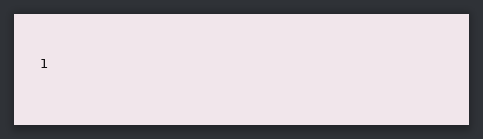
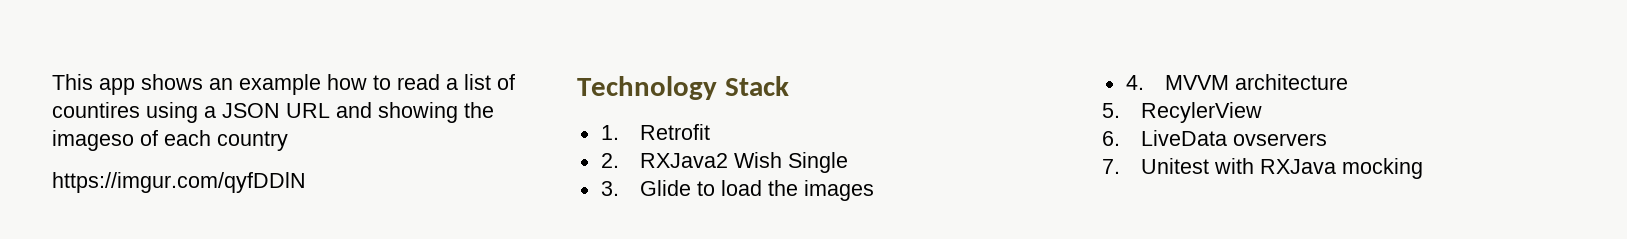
- 1
+ This app shows an example how to read a list of countires using a JSON URL and showing the imageso of each country
+ https://imgur.com/qyfDDlN
+ Technology Stack
+ 1. Retrofit
+ 2. RXJava2 Wish Single
+ 3. Glide to load the images
+ 4. MVVM architecture
+ 5. RecylerView
+ 6. LiveData ovservers
+ 7. Unitest with RXJava mocking

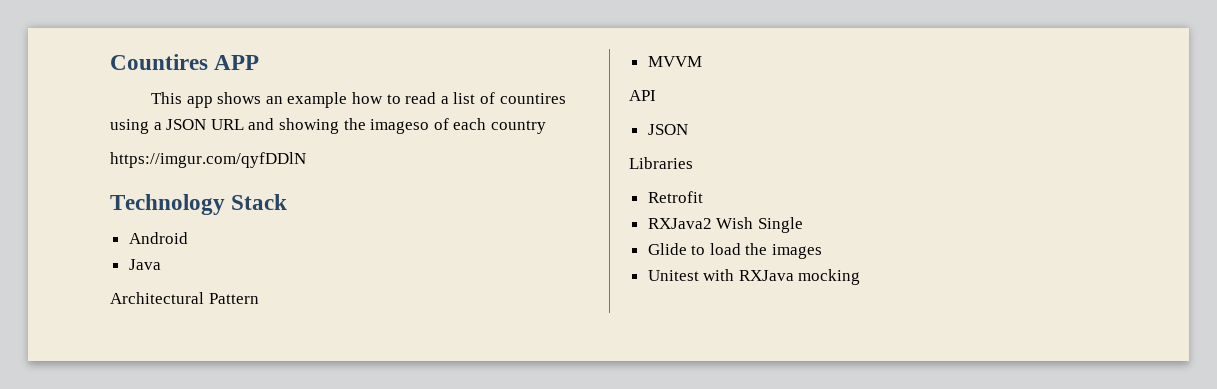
+ Countires APP
- 1. Retrofit
+ Android
+ Java
+ Architectural Pattern
+ MVVM
+ API
+ JSON
+ Libraries
+ Retrofit
- 2. RXJava2 Wish Single
+ RXJava2 Wish Single
- 3. Glide to load the images
+ Glide to load the images
- 4. MVVM architecture
- 5. RecylerView
- 6. LiveData ovservers
- 7. Unitest with RXJava mocking
+ Unitest with RXJava mocking

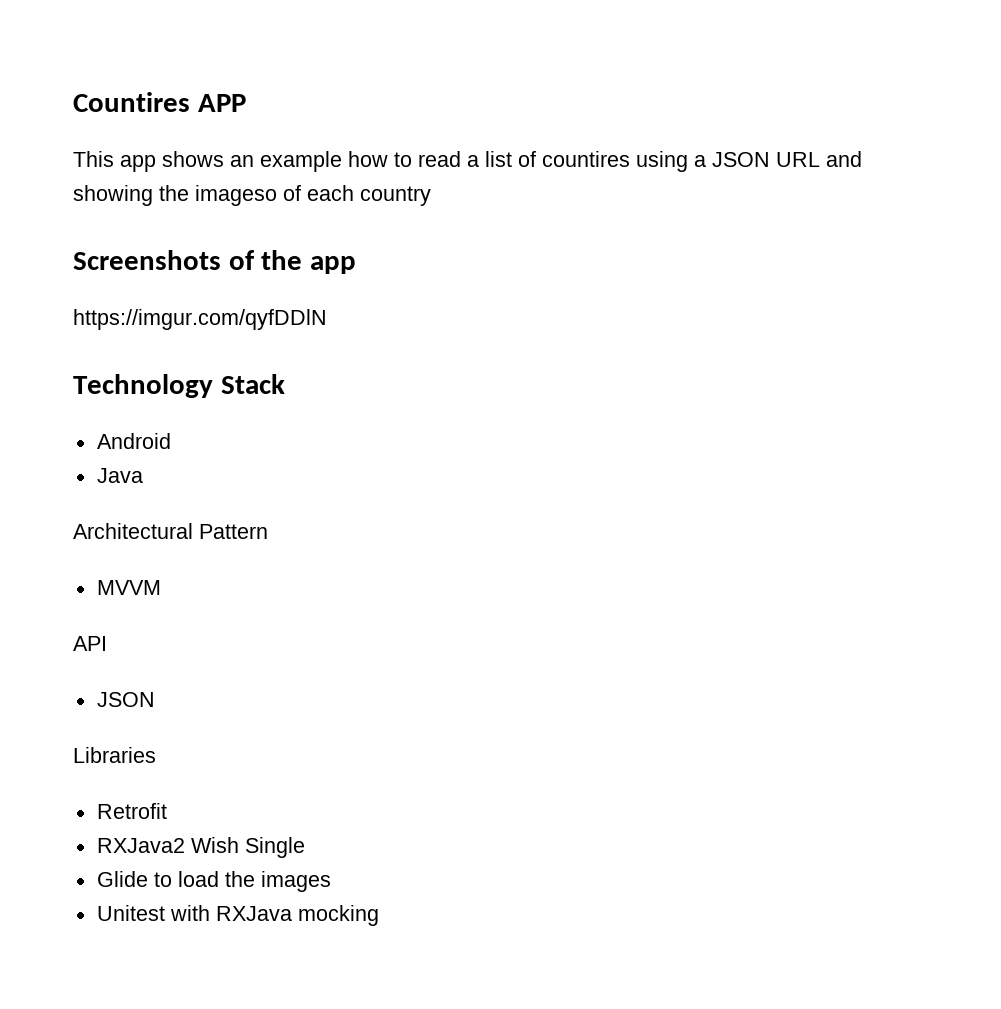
+ Screenshots of the app

